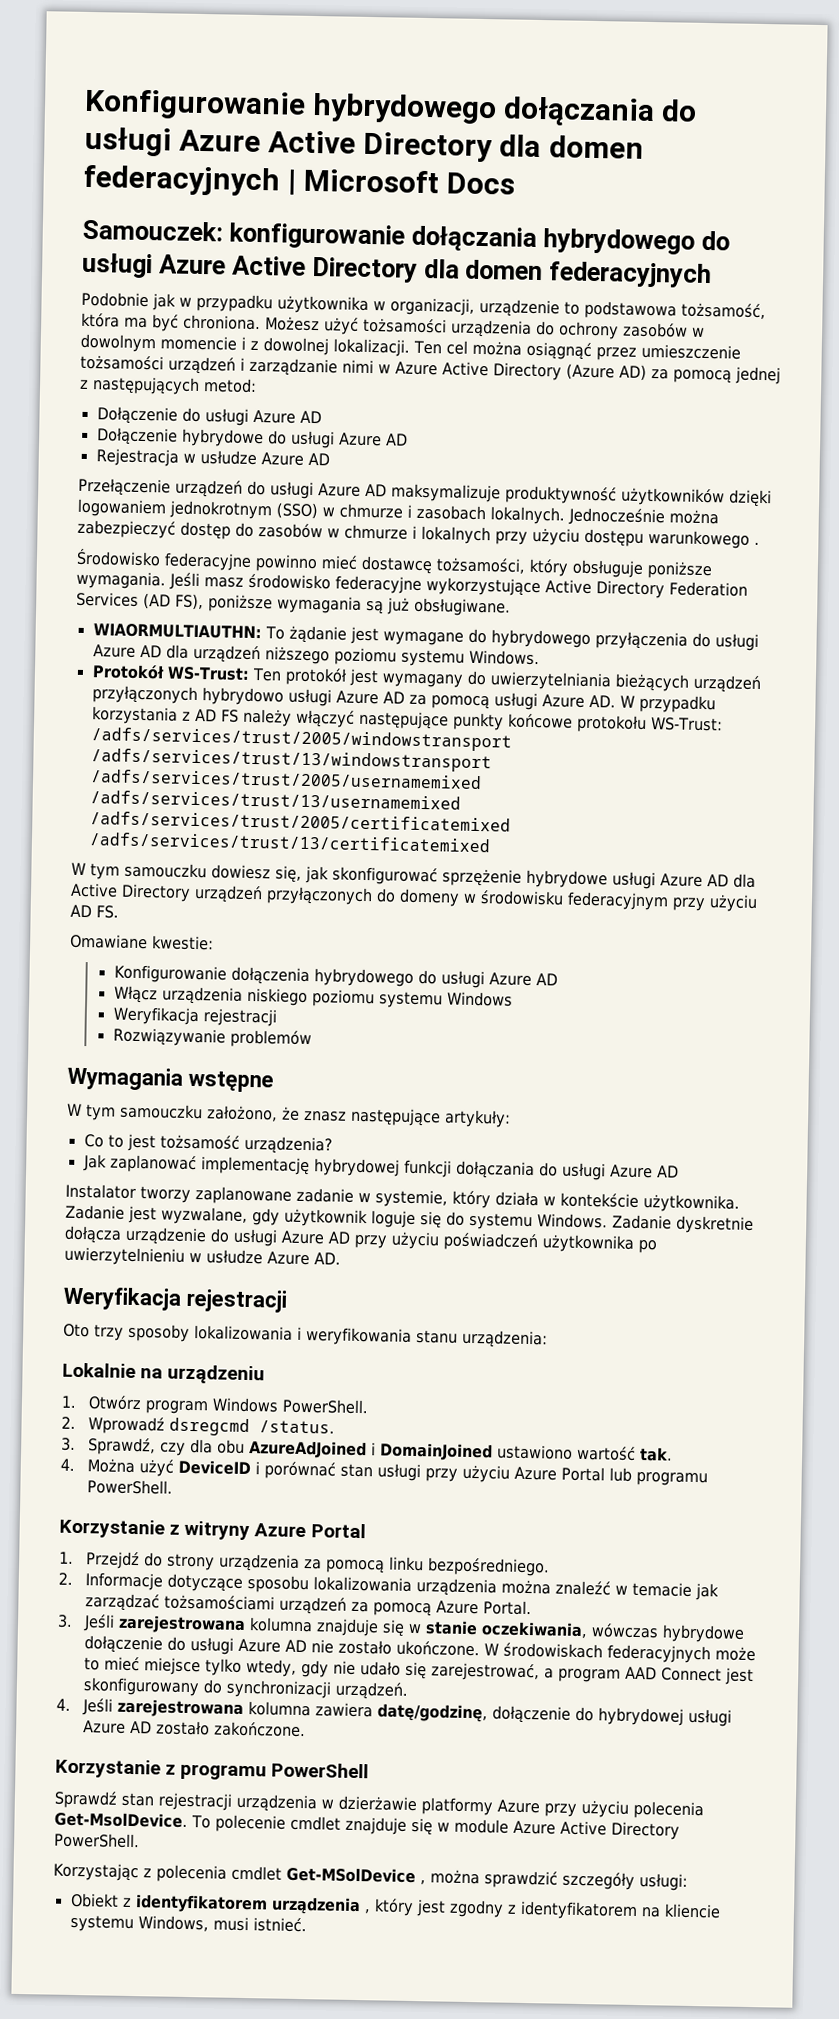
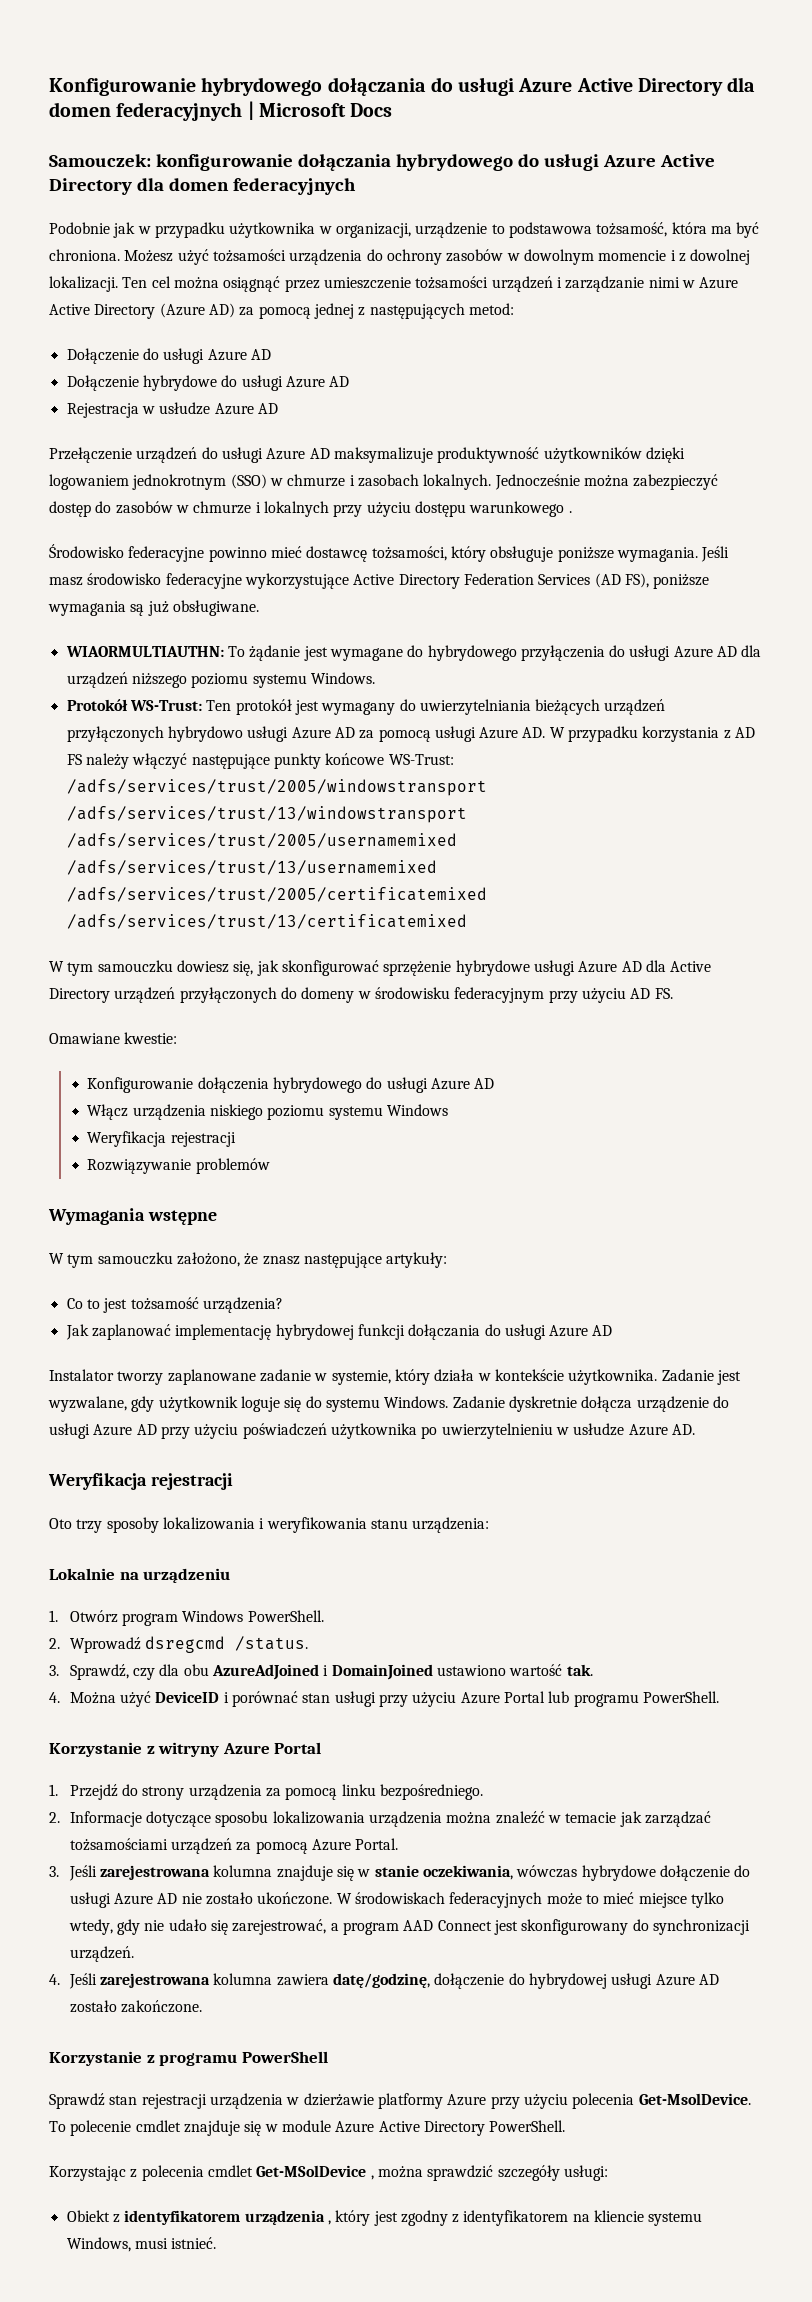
- Protokół WS-Trust: Ten protokół jest wymagany do uwierzytelniania bieżących urządzeń przyłączonych hybrydowo usługi Azure AD za pomocą usługi Azure AD. W przypadku korzystania z AD FS należy włączyć następujące punkty końcowe protokołu WS-Trust: /adfs/services/trust/2005/windowstransport /adfs/services/trust/13/windowstransport /adfs/services/trust/2005/usernamemixed /adfs/services/trust/13/usernamemixed /adfs/services/trust/2005/certificatemixed /adfs/services/trust/13/certificatemixed
+ Protokół WS-Trust: Ten protokół jest wymagany do uwierzytelniania bieżących urządzeń przyłączonych hybrydowo usługi Azure AD za pomocą usługi Azure AD. W przypadku korzystania z AD FS należy włączyć następujące punkty końcowe WS-Trust: /adfs/services/trust/2005/windowstransport /adfs/services/trust/13/windowstransport /adfs/services/trust/2005/usernamemixed /adfs/services/trust/13/usernamemixed /adfs/services/trust/2005/certificatemixed /adfs/services/trust/13/certificatemixed

